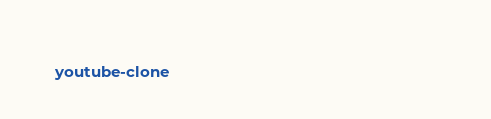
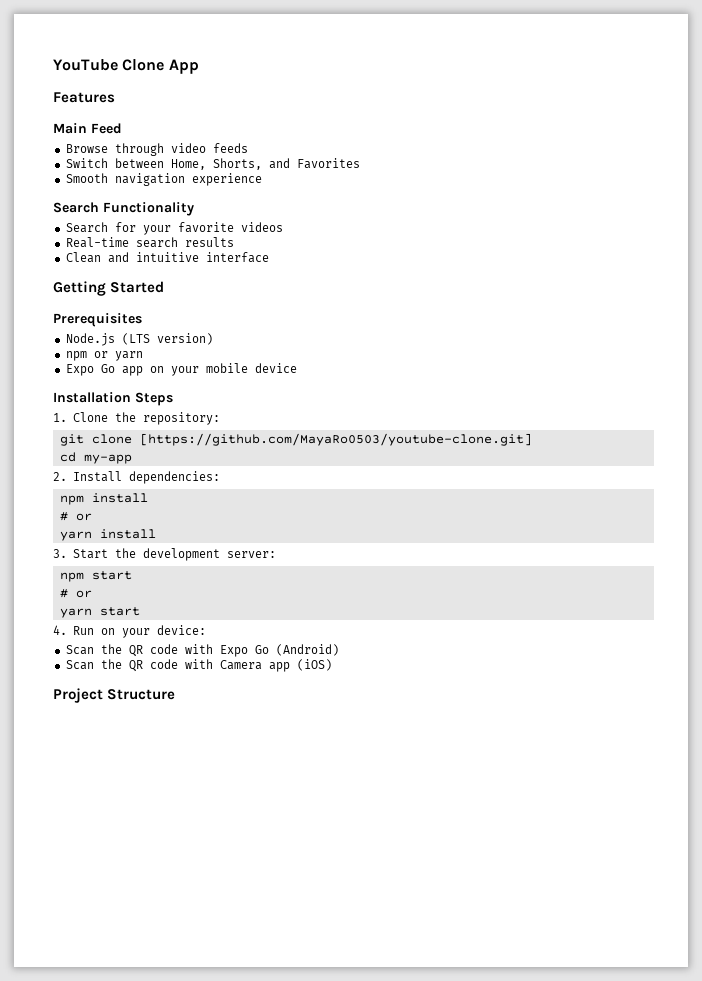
- youtube-clone
+ YouTube Clone App
+ Features
+ Main Feed
+ Browse through video feeds
+ Switch between Home, Shorts, and Favorites
+ Smooth navigation experience
+ Search Functionality
+ Search for your favorite videos
+ Real-time search results
+ Clean and intuitive interface
+ Getting Started
+ Prerequisites
+ Node.js (LTS version)
+ npm or yarn
+ Expo Go app on your mobile device
+ Installation Steps
+ 1. Clone the repository:
+ git clone [https://github.com/MayaRo0503/youtube-clone.git]
+ cd my-app
+ 2. Install dependencies:
+ npm install
+ # or
+ yarn install
+ 3. Start the development server:
+ npm start
+ # or
+ yarn start
+ 4. Run on your device:
+ Scan the QR code with Expo Go (Android)
+ Scan the QR code with Camera app (iOS)
+ Project Structure

